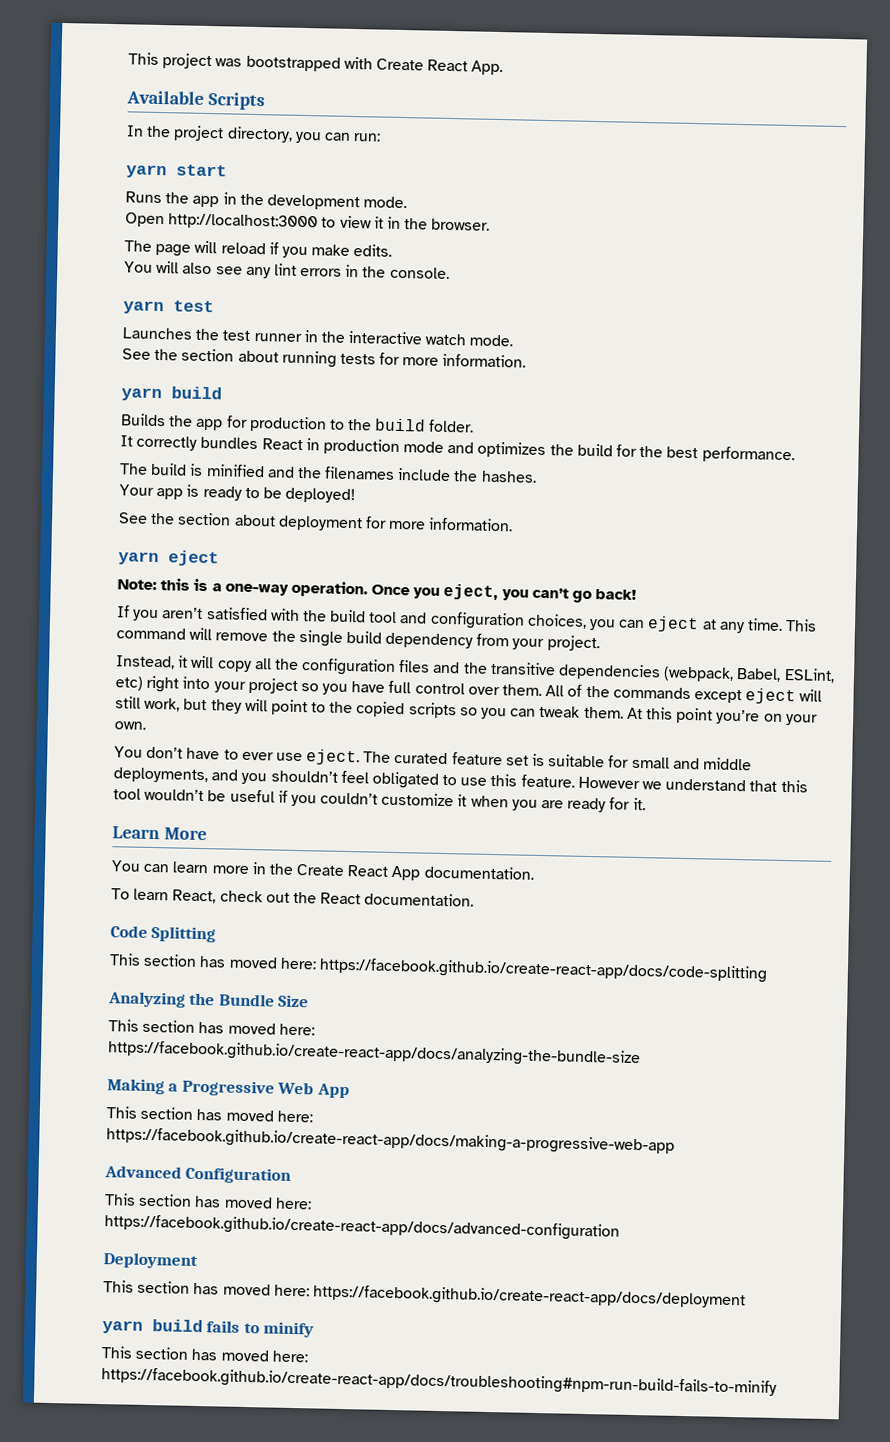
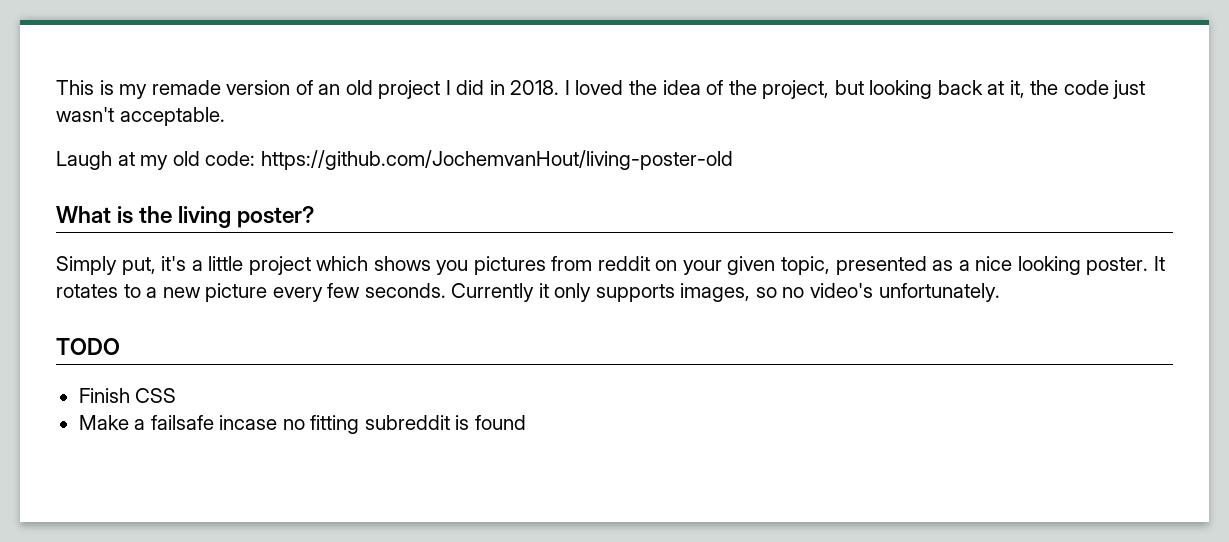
- This project was bootstrapped with Create React App.
- Available Scripts
- In the project directory, you can run:
- yarn start
- Runs the app in the development mode.
- Open http://localhost:3000 to view it in the browser.
- The page will reload if you make edits.
- You will also see any lint errors in the console.
- yarn test
- Launches the test runner in the interactive watch mode.
- See the section about running tests for more information.
- yarn build
- Builds the app for production to the build folder.
- It correctly bundles React in production mode and optimizes the build for the best performance.
- The build is minified and the filenames include the hashes.
- Your app is ready to be deployed!
- See the section about deployment for more information.
- yarn eject
- Note: this is a one-way operation. Once you eject, you can’t go back!
- If you aren’t satisfied with the build tool and configuration choices, you can eject at any time. This command will remove the single build dependency from your project.
- Instead, it will copy all the configuration files and the transitive dependencies (webpack, Babel, ESLint, etc) right into your project so you have full control over them. All of the commands except eject will still work, but they will point to the copied scripts so you can tweak them. At this point you’re on your own.
- You don’t have to ever use eject. The curated feature set is suitable for small and middle deployments, and you shouldn’t feel obligated to use this feature. However we understand that this tool wouldn’t be useful if you couldn’t customize it when you are ready for it.
- Learn More
- You can learn more in the Create React App documentation.
- To learn React, check out the React documentation.
- Code Splitting
- This section has moved here: https://facebook.github.io/create-react-app/docs/code-splitting
- Analyzing the Bundle Size
- This section has moved here: https://facebook.github.io/create-react-app/docs/analyzing-the-bundle-size
- Making a Progressive Web App
- This section has moved here: https://facebook.github.io/create-react-app/docs/making-a-progressive-web-app
- Advanced Configuration
- This section has moved here: https://facebook.github.io/create-react-app/docs/advanced-configuration
- Deployment
- This section has moved here: https://facebook.github.io/create-react-app/docs/deployment
- yarn build fails to minify
- This section has moved here: https://facebook.github.io/create-react-app/docs/troubleshooting#npm-run-build-fails-to-minify
+ This is my remade version of an old project I did in 2018. I loved the idea of the project, but looking back at it, the code just wasn't acceptable.
+ Laugh at my old code: https://github.com/JochemvanHout/living-poster-old
+ What is the living poster?
+ Simply put, it's a little project which shows you pictures from reddit on your given topic, presented as a nice looking poster. It rotates to a new picture every few seconds. Currently it only supports images, so no video's unfortunately.
+ TODO
+ Finish CSS
+ Make a failsafe incase no fitting subreddit is found

